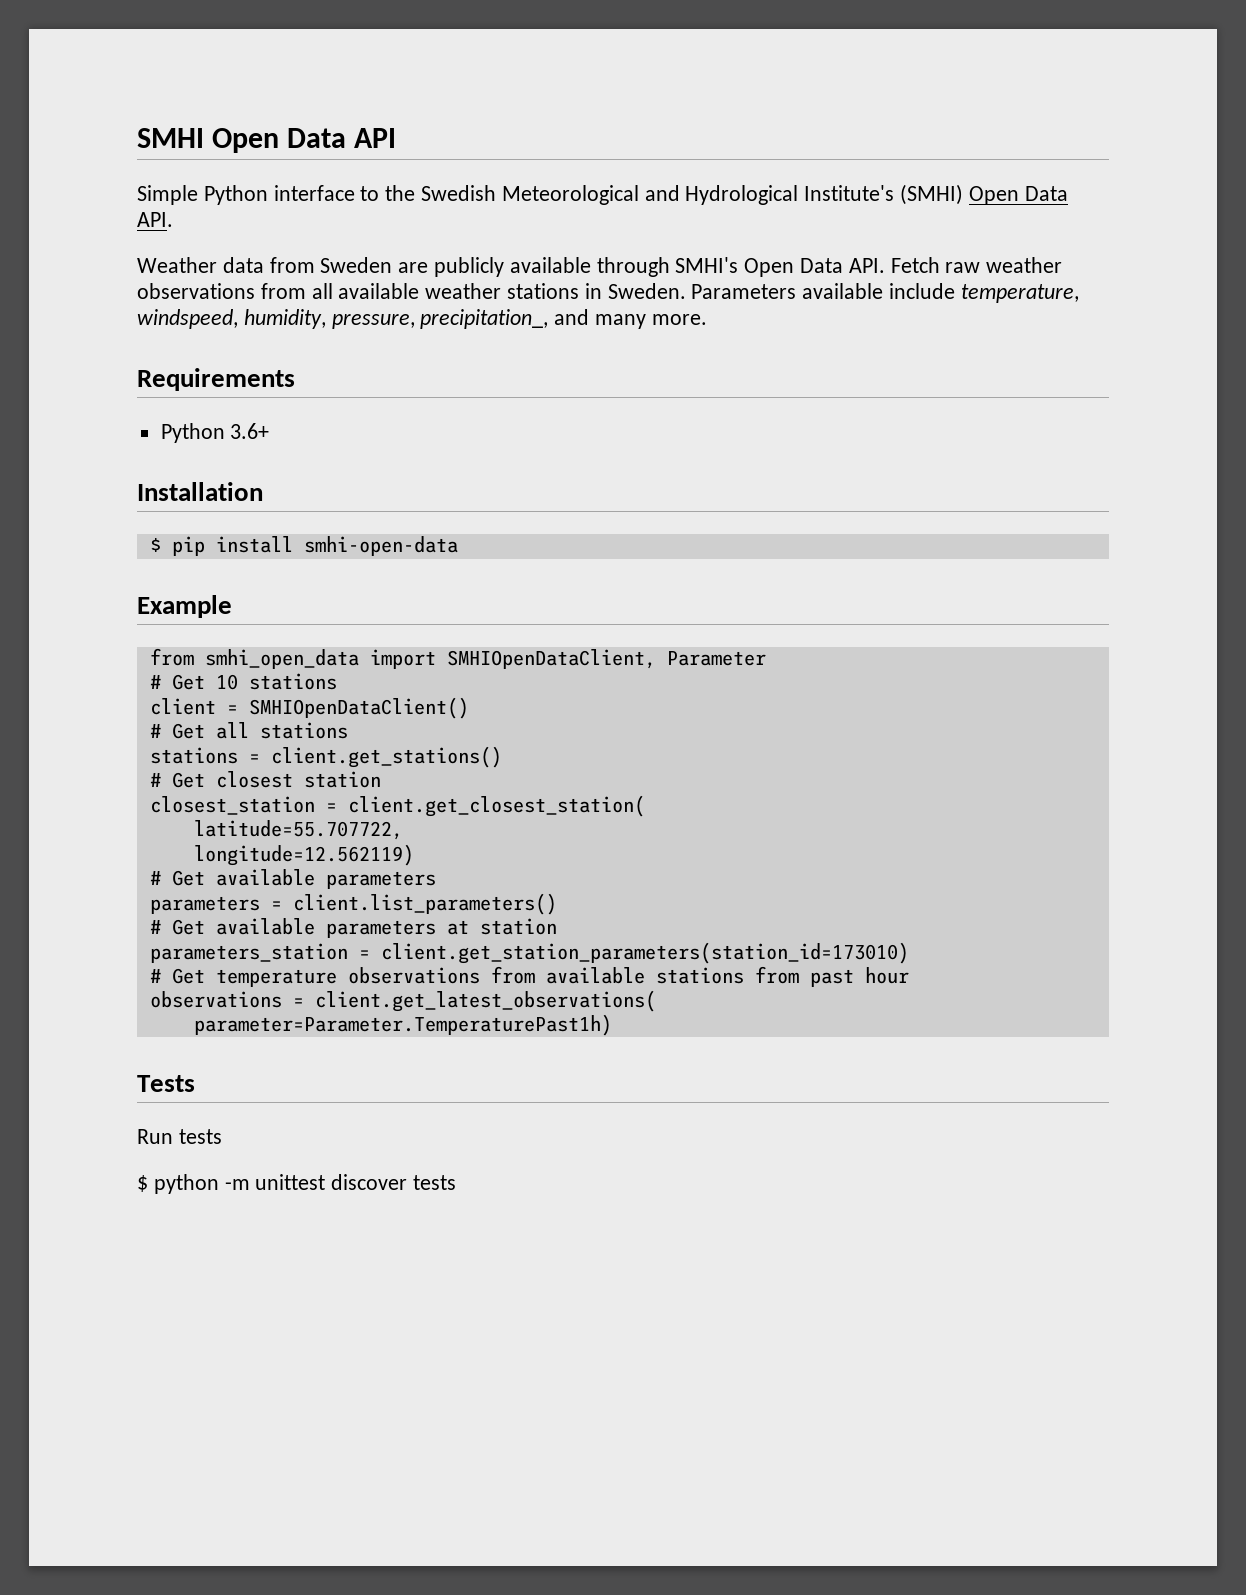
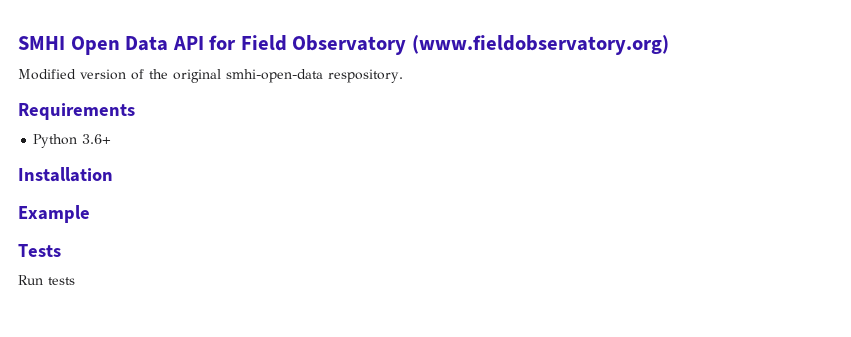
- SMHI Open Data API
- Simple Python interface to the Swedish Meteorological and Hydrological Institute's (SMHI) Open Data API.
- Weather data from Sweden are publicly available through SMHI's Open Data API. Fetch raw weather observations from all available weather stations in Sweden. Parameters available include temperature, windspeed, humidity, pressure, precipitation_, and many more.
+ SMHI Open Data API for Field Observatory (www.fieldobservatory.org)
+ Modified version of the original smhi-open-data respository.
  Requirements
  Python 3.6+
  Installation
- $ pip install smhi-open-data
  Example
- from smhi_open_data import SMHIOpenDataClient, Parameter
- # Get 10 stations
- client = SMHIOpenDataClient()
- # Get all stations
- stations = client.get_stations()
- # Get closest station
- closest_station = client.get_closest_station(
- latitude=55.707722,
- longitude=12.562119)
- # Get available parameters
- parameters = client.list_parameters()
- # Get available parameters at station
- parameters_station = client.get_station_parameters(station_id=173010)
- # Get temperature observations from available stations from past hour
- observations = client.get_latest_observations(
- parameter=Parameter.TemperaturePast1h)
  Tests
  Run tests
- $ python -m unittest discover tests

